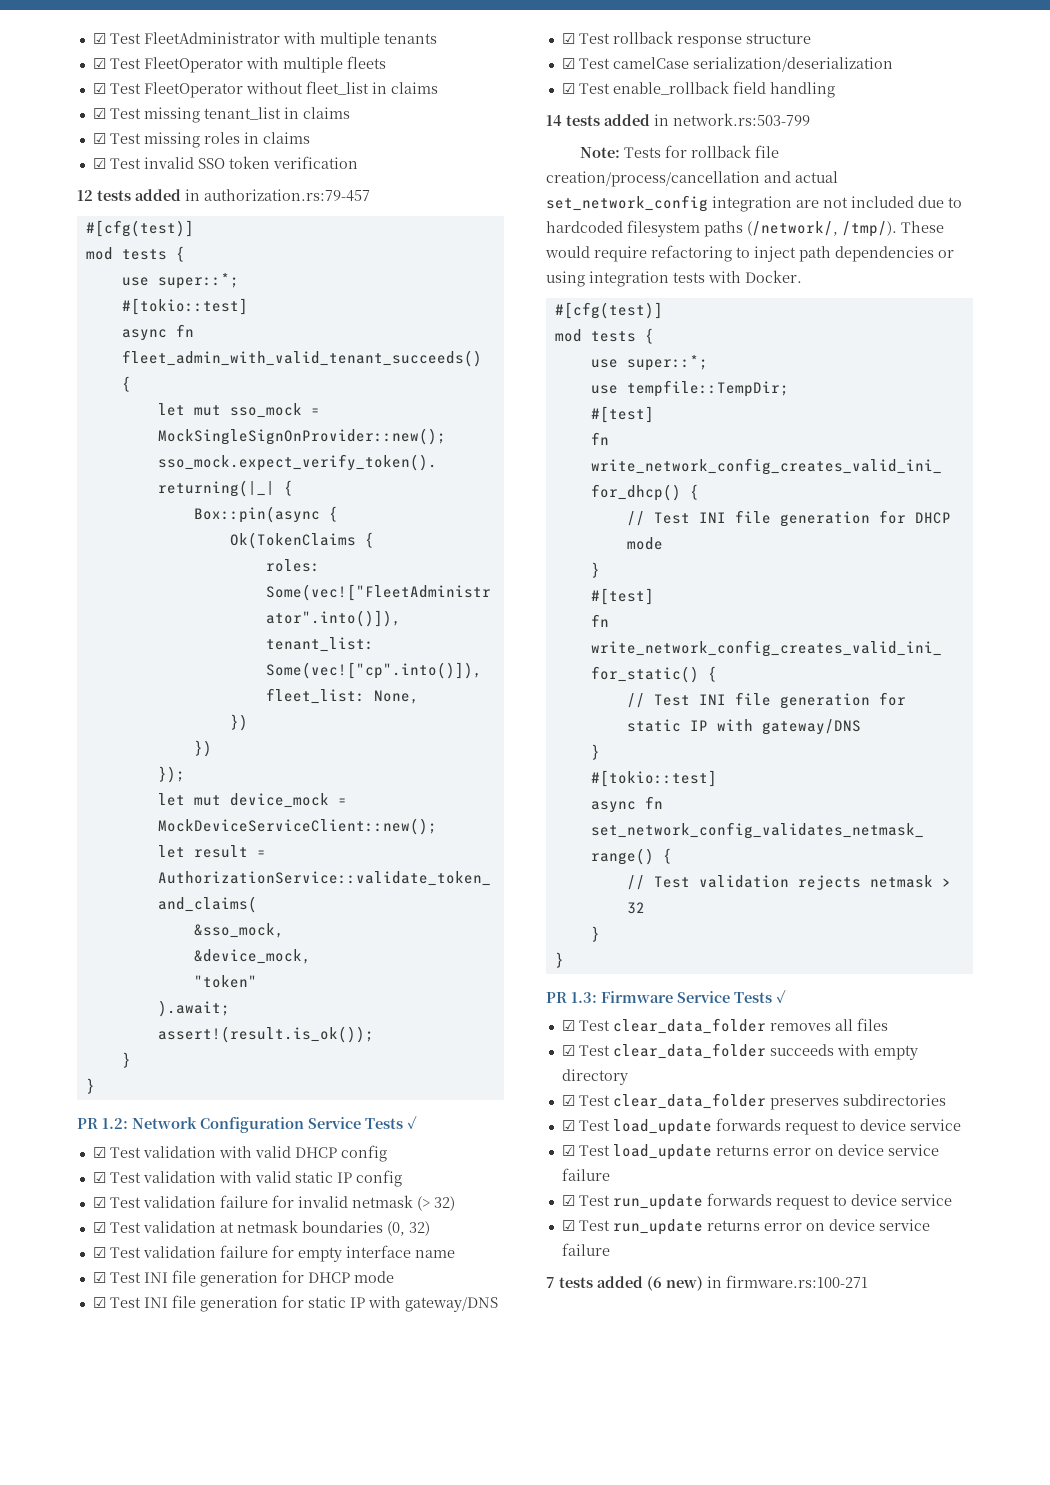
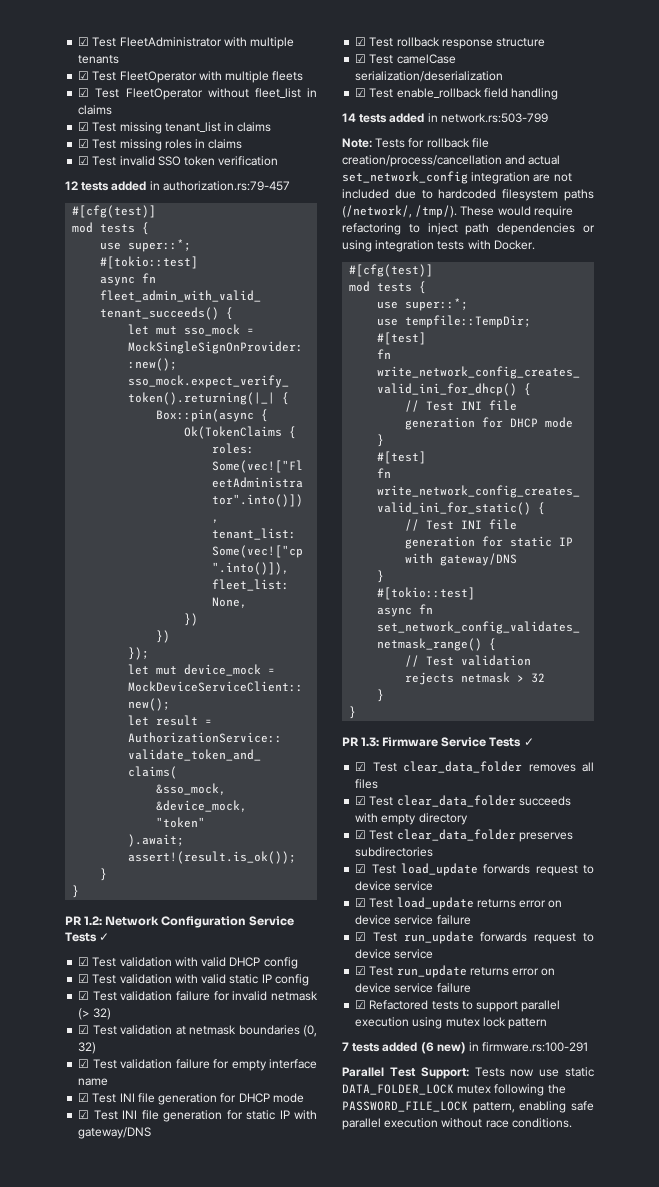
+ ☑ Refactored tests to support parallel execution using mutex lock pattern
- 7 tests added (6 new) in firmware.rs:100-271
+ 7 tests added (6 new) in firmware.rs:100-291
+ Parallel Test Support: Tests now use static DATA_FOLDER_LOCK mutex following the PASSWORD_FILE_LOCK pattern, enabling safe parallel execution without race conditions.

